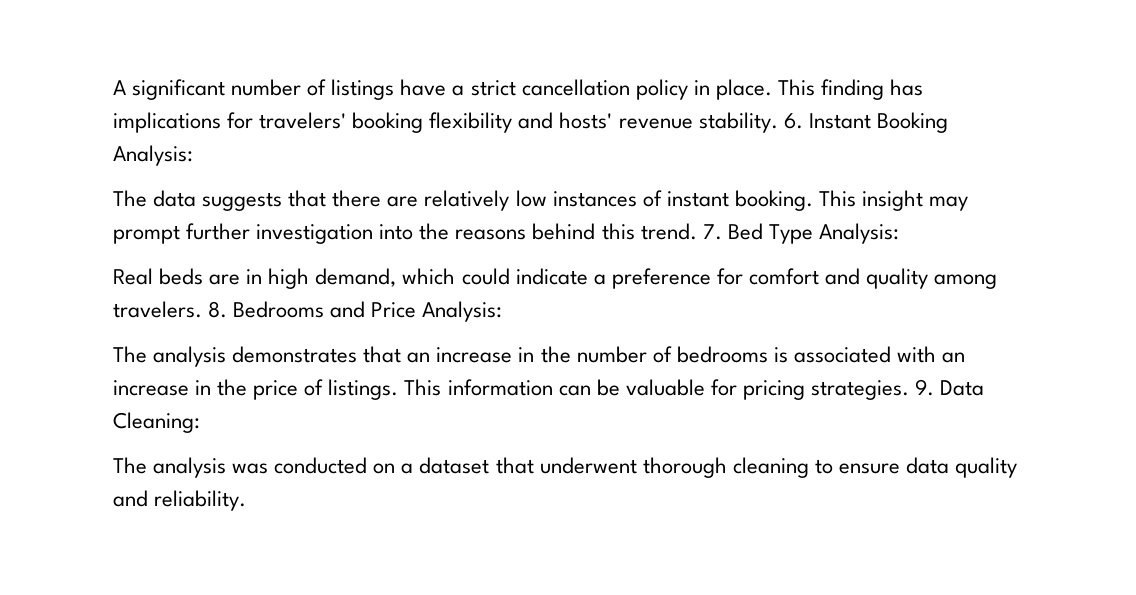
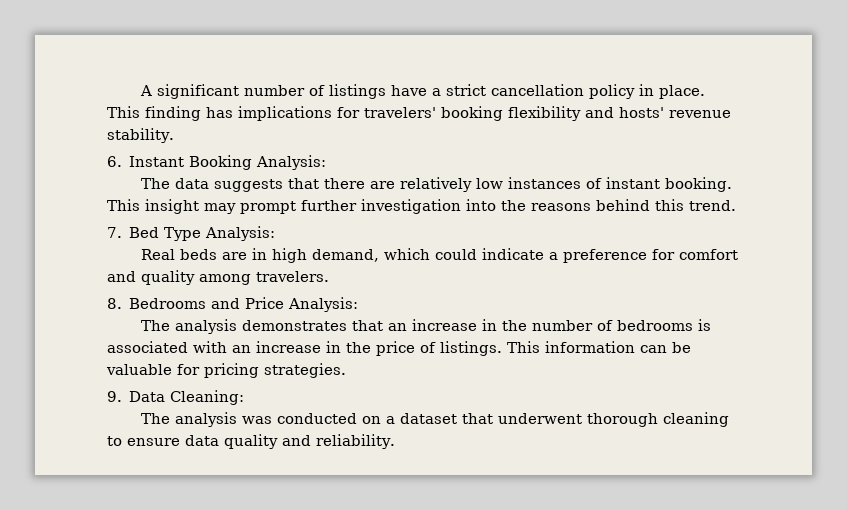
- This finding has implications for travelers' booking flexibility and hosts' revenue stability. 6. Instant Booking Analysis:
+ This finding has implications for travelers' booking flexibility and hosts' revenue stability.
+ 6. Instant Booking Analysis:
- This insight may prompt further investigation into the reasons behind this trend. 7. Bed Type Analysis:
+ This insight may prompt further investigation into the reasons behind this trend.
+ 7. Bed Type Analysis:
- Real beds are in high demand, which could indicate a preference for comfort and quality among travelers. 8. Bedrooms and Price Analysis:
+ Real beds are in high demand, which could indicate a preference for comfort and quality among travelers.
+ 8. Bedrooms and Price Analysis:
- This information can be valuable for pricing strategies. 9. Data Cleaning:
+ This information can be valuable for pricing strategies.
+ 9. Data Cleaning:

